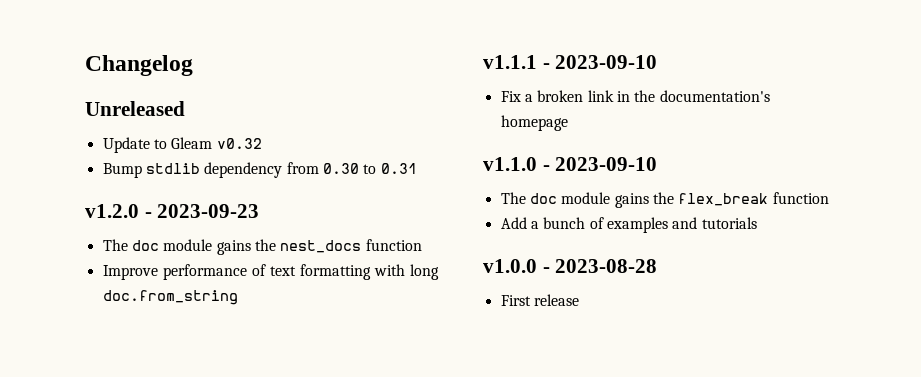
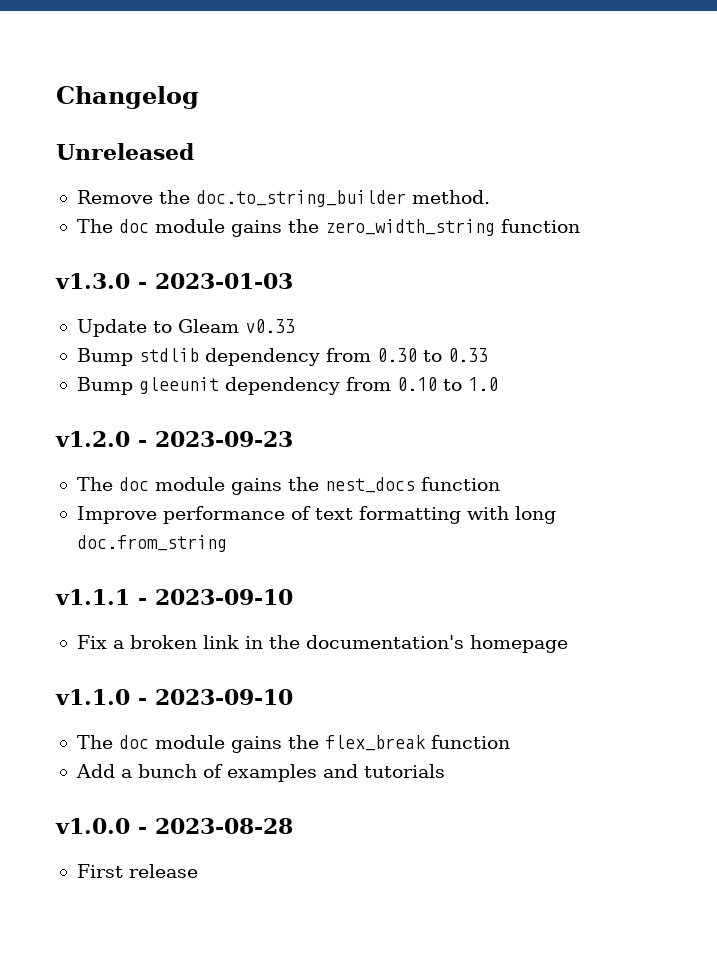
+ Remove the doc.to_string_builder method.
+ The doc module gains the zero_width_string function
+ v1.3.0 - 2023-01-03
- Update to Gleam v0.32
+ Update to Gleam v0.33
- Bump stdlib dependency from 0.30 to 0.31
+ Bump stdlib dependency from 0.30 to 0.33
+ Bump gleeunit dependency from 0.10 to 1.0

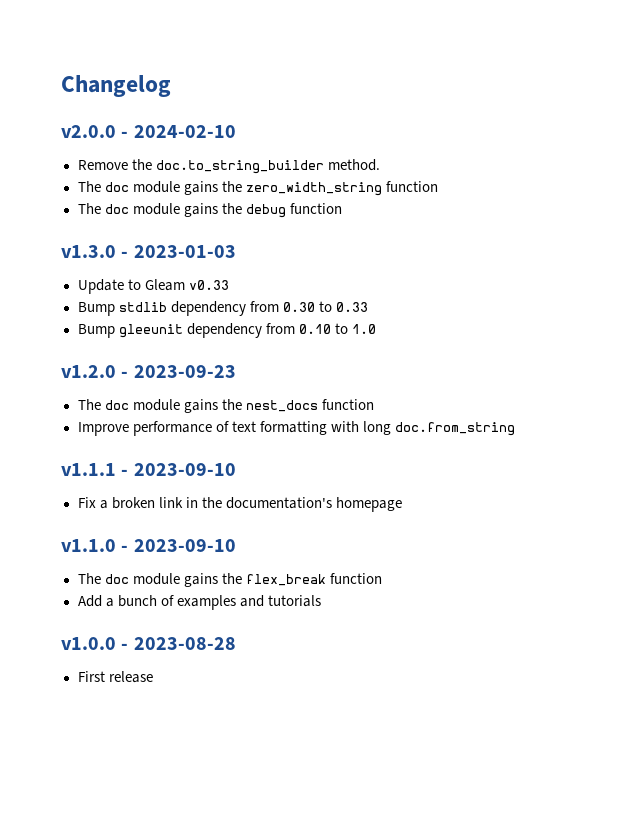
- Unreleased
+ v2.0.0 - 2024-02-10
+ The doc module gains the debug function

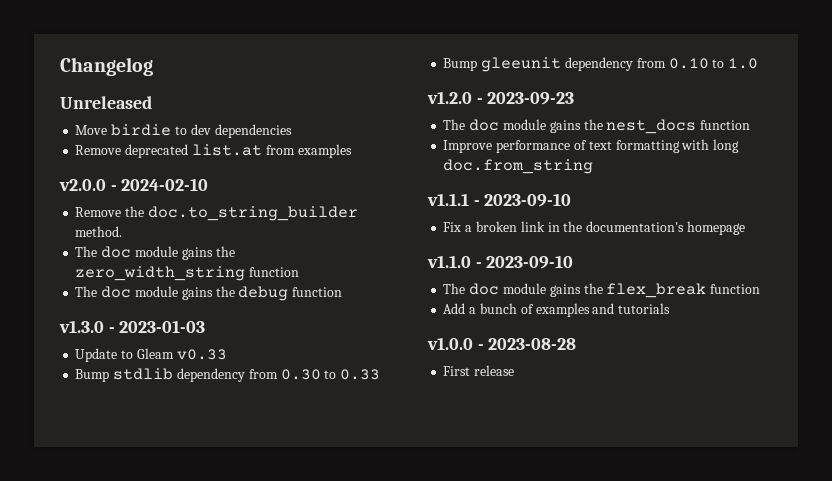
+ Unreleased
+ Move birdie to dev dependencies
+ Remove deprecated list.at from examples

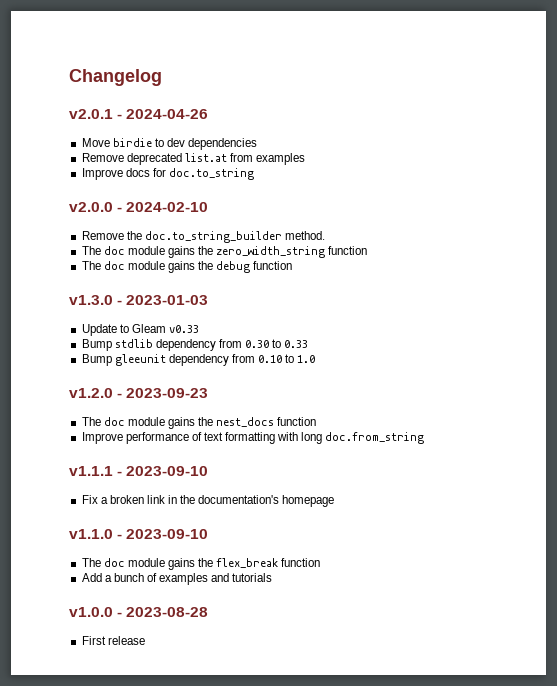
- Unreleased
+ v2.0.1 - 2024-04-26
+ Improve docs for doc.to_string

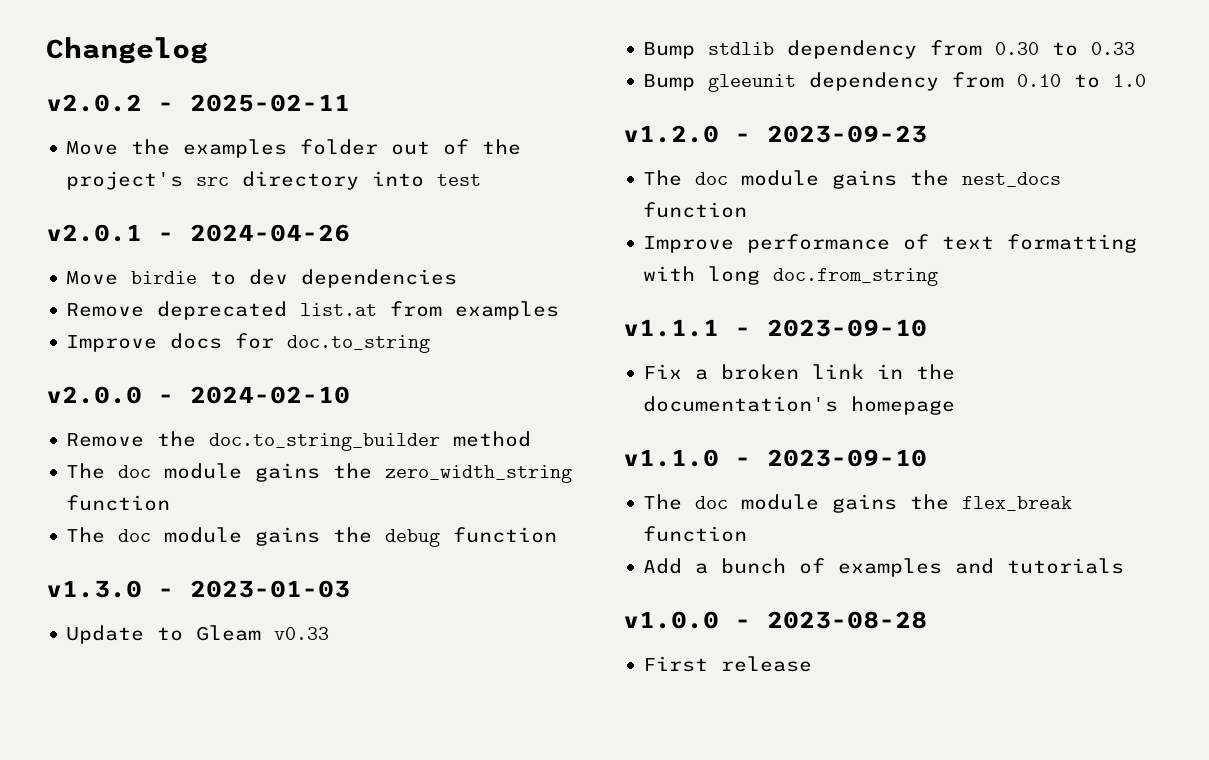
+ v2.0.2 - 2025-02-11
+ Move the examples folder out of the project's src directory into test
- Remove the doc.to_string_builder method.
+ Remove the doc.to_string_builder method

